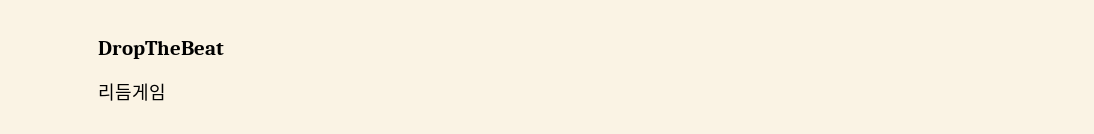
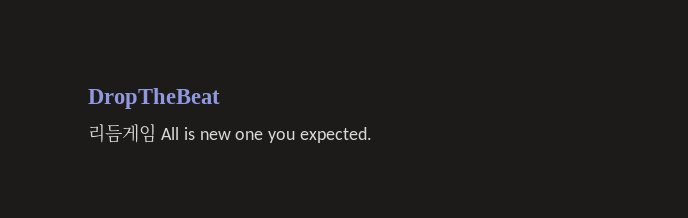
- 리듬게임
+ 리듬게임 All is new one you expected.

